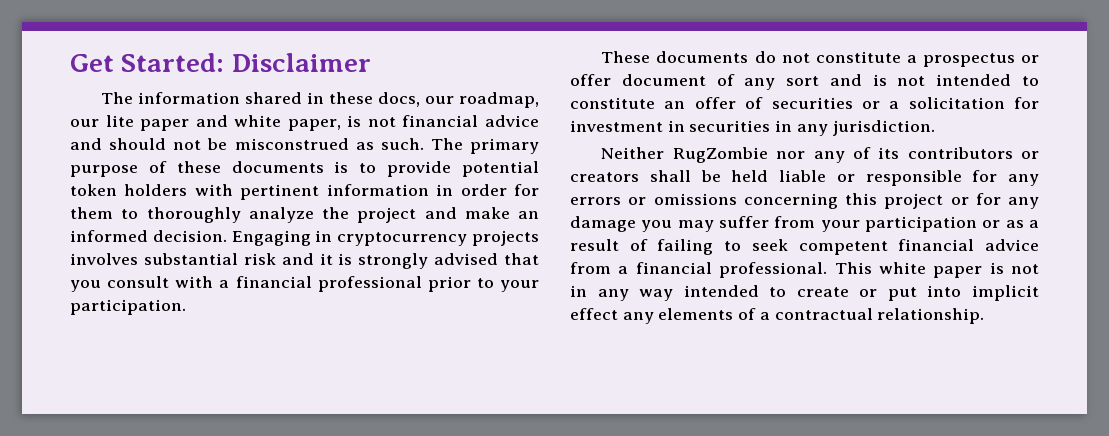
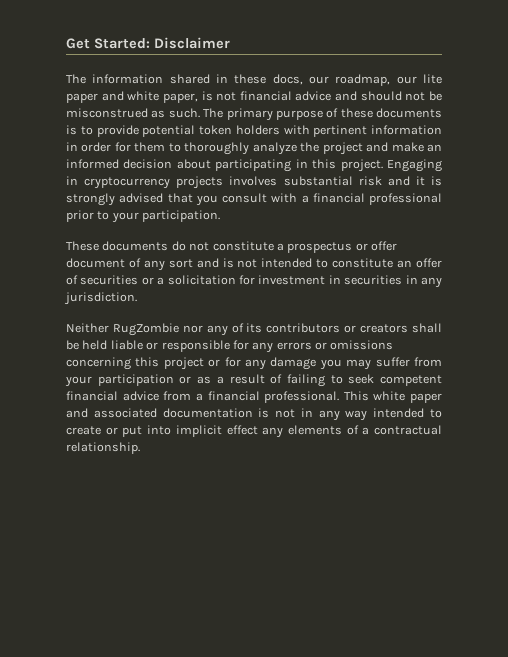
- The primary purpose of these documents is to provide potential token holders with pertinent information in order for them to thoroughly analyze the project and make an informed decision.
+ The primary purpose of these documents is to provide potential token holders with pertinent information in order for them to thoroughly analyze the project and make an informed decision about participating in this project.
- This white paper is not in any way intended to create or put into implicit effect any elements of a contractual relationship.
+ This white paper and associated documentation is not in any way intended to create or put into implicit effect any elements of a contractual relationship.

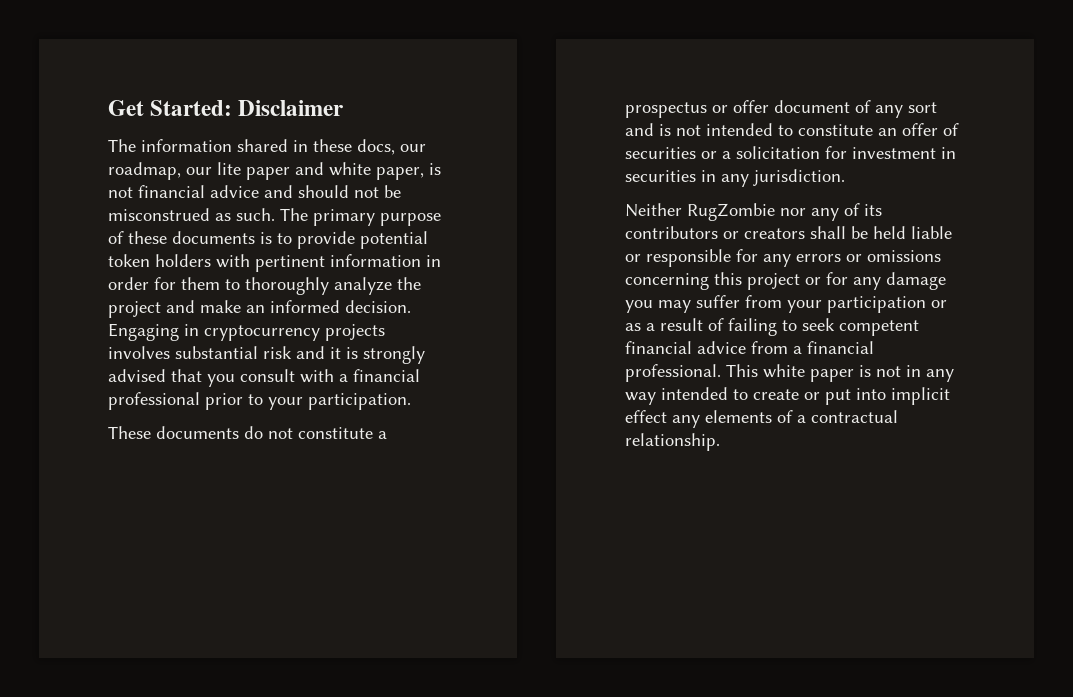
- The primary purpose of these documents is to provide potential token holders with pertinent information in order for them to thoroughly analyze the project and make an informed decision about participating in this project.
+ The primary purpose of these documents is to provide potential token holders with pertinent information in order for them to thoroughly analyze the project and make an informed decision.
- This white paper and associated documentation is not in any way intended to create or put into implicit effect any elements of a contractual relationship.
+ This white paper is not in any way intended to create or put into implicit effect any elements of a contractual relationship.

